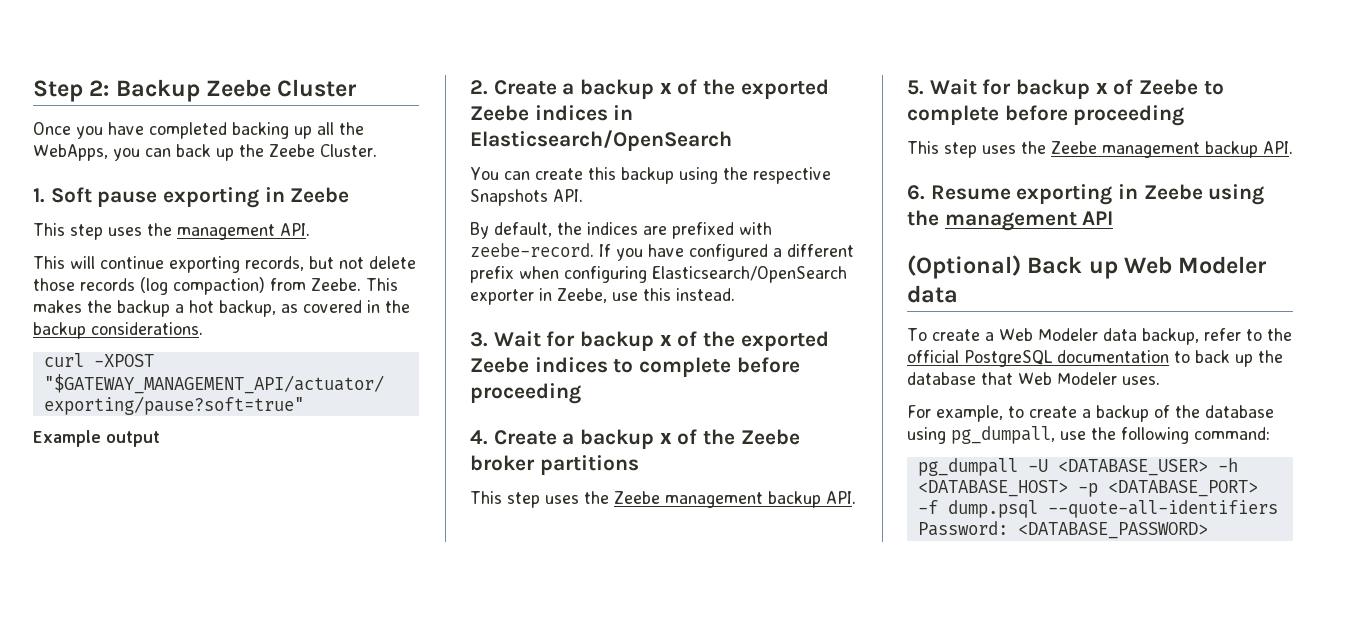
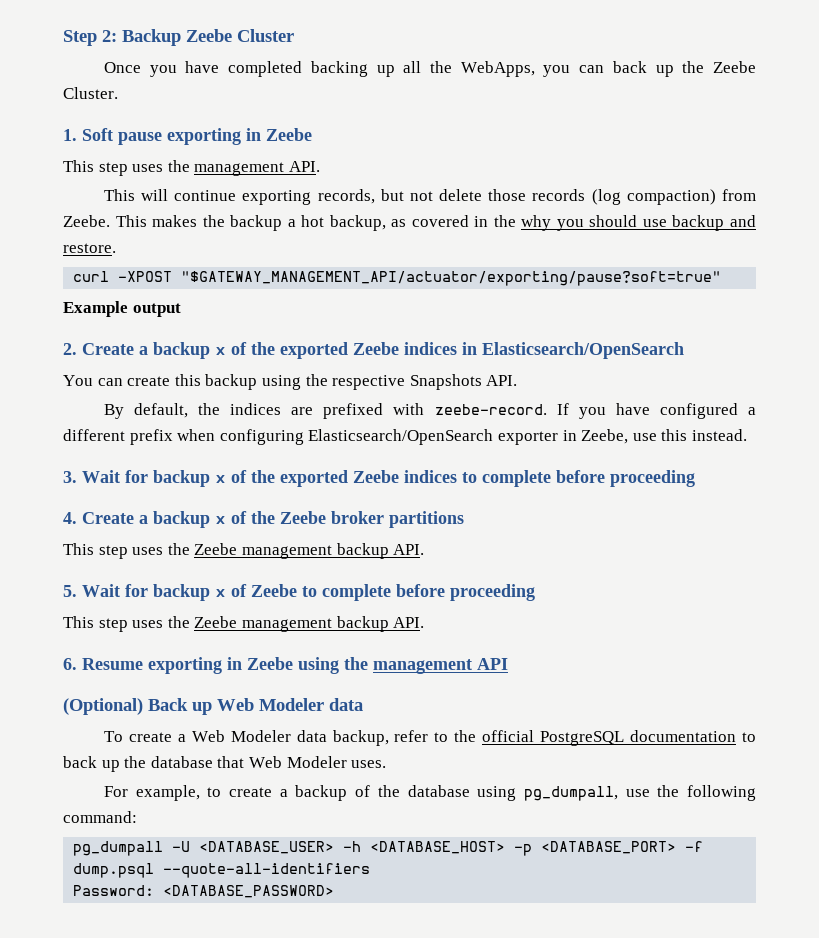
- This makes the backup a hot backup, as covered in the backup considerations.
+ This makes the backup a hot backup, as covered in the why you should use backup and restore.

